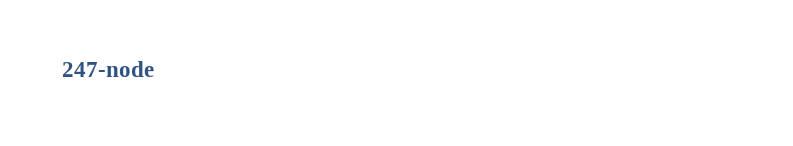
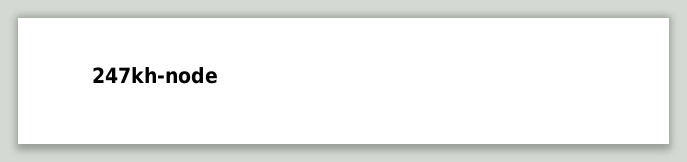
- 247-node
+ 247kh-node

